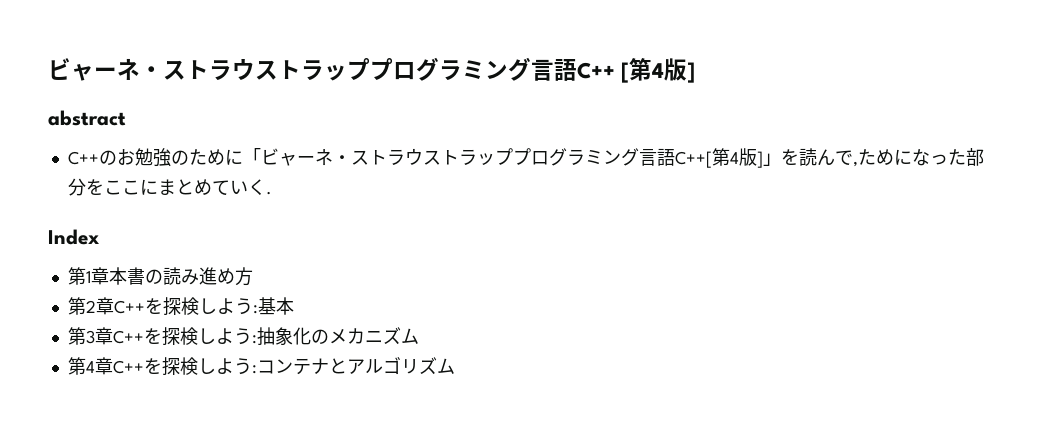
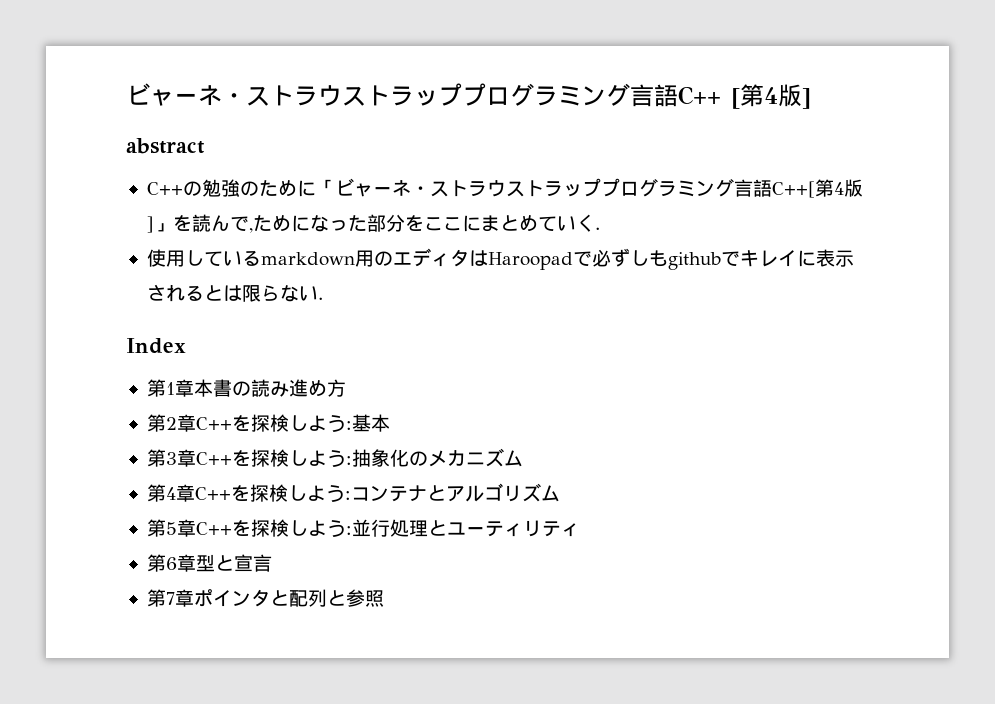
- C++のお勉強のために「ビャーネ・ストラウストラッププログラミング言語C++[第4版]」を読んで,ためになった部分をここにまとめていく.
+ C++の勉強のために「ビャーネ・ストラウストラッププログラミング言語C++[第4版]」を読んで,ためになった部分をここにまとめていく.
+ 使用しているmarkdown用のエディタはHaroopadで必ずしもgithubでキレイに表示されるとは限らない.
+ 第5章C++を探検しよう:並行処理とユーティリティ
+ 第6章型と宣言
+ 第7章ポインタと配列と参照

